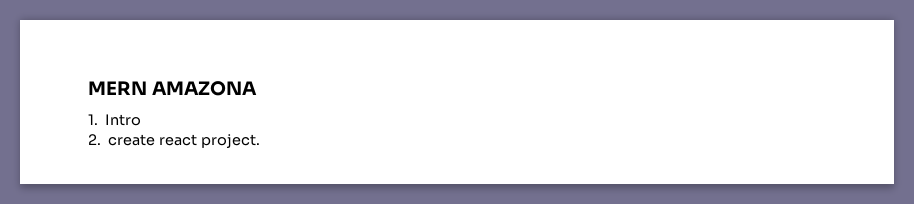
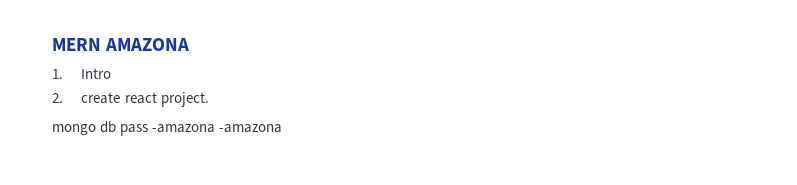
+ mongo db pass -amazona -amazona

